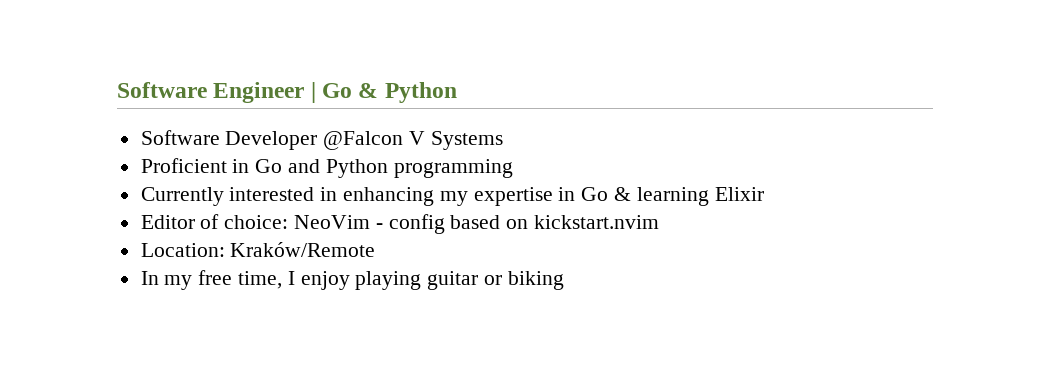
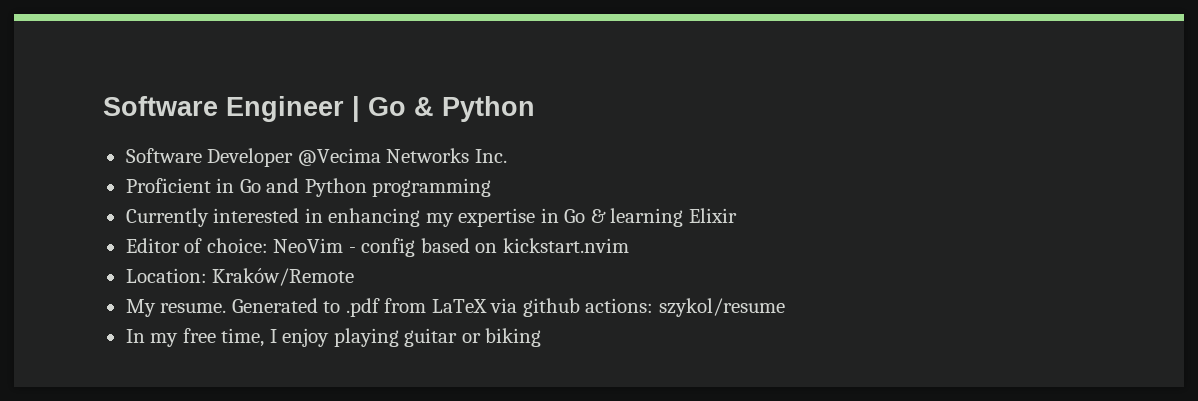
- Software Developer @Falcon V Systems
+ Software Developer @Vecima Networks Inc.
+ My resume. Generated to .pdf from LaTeX via github actions: szykol/resume

